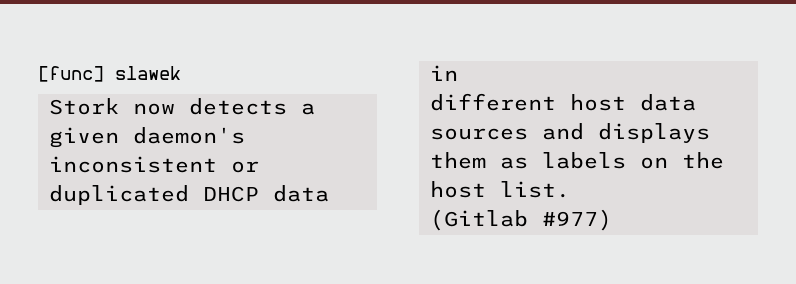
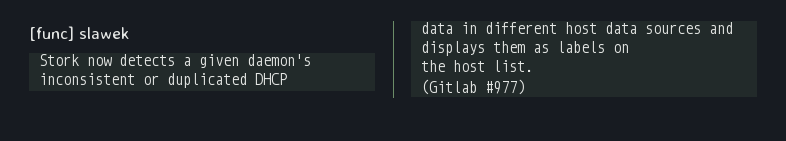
- Stork now detects a given daemon's inconsistent or duplicated DHCP data in
- different host data sources and displays them as labels on the host list.
+ Stork now detects a given daemon's inconsistent or duplicated DHCP
+ data in different host data sources and displays them as labels on
+ the host list.

